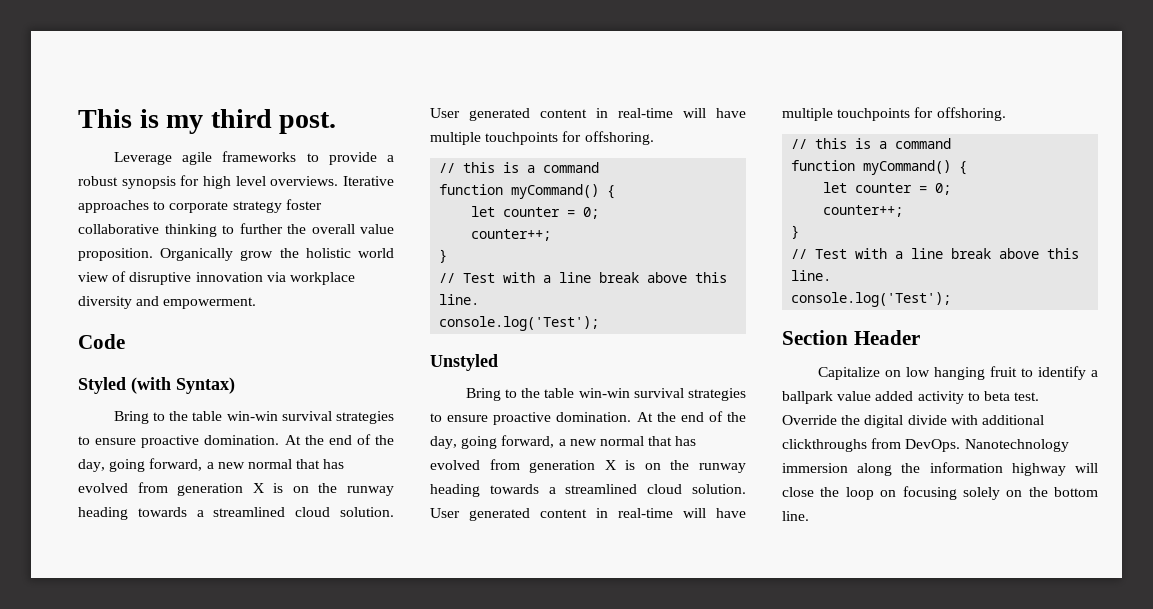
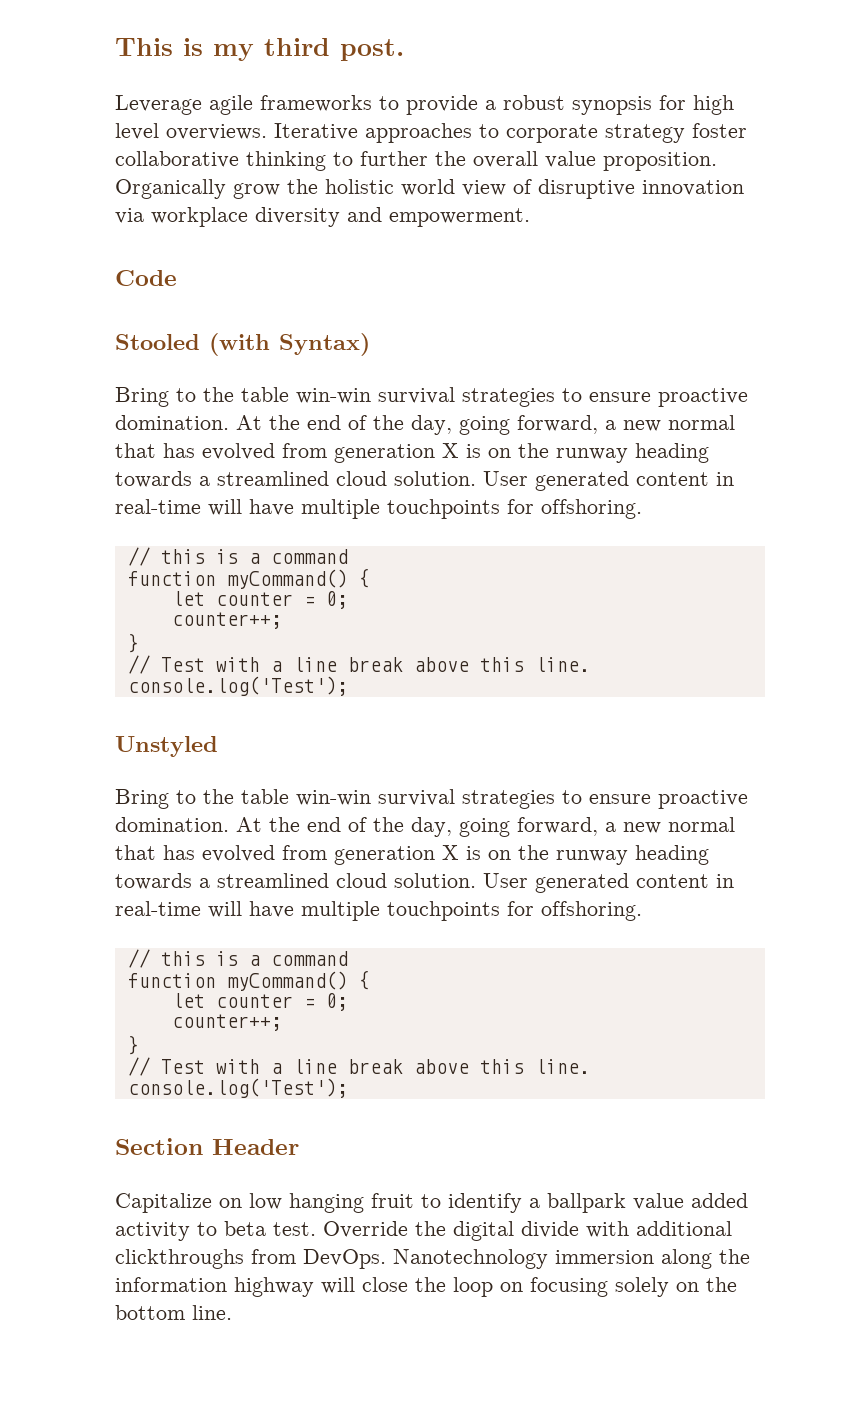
- Styled (with Syntax)
+ Stooled (with Syntax)

